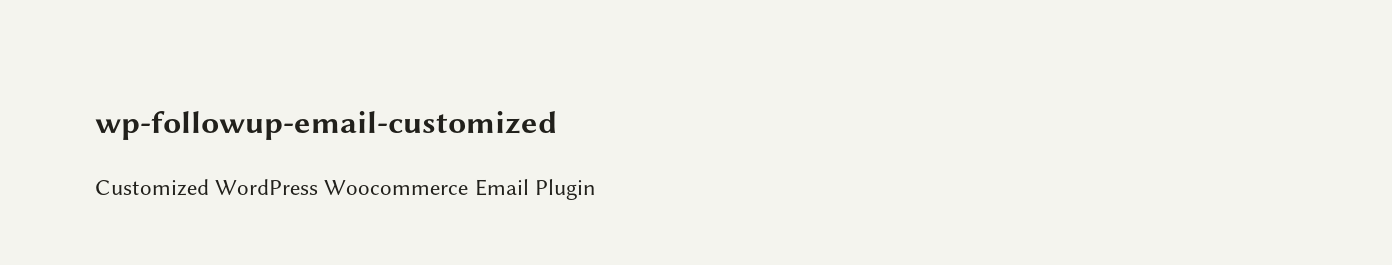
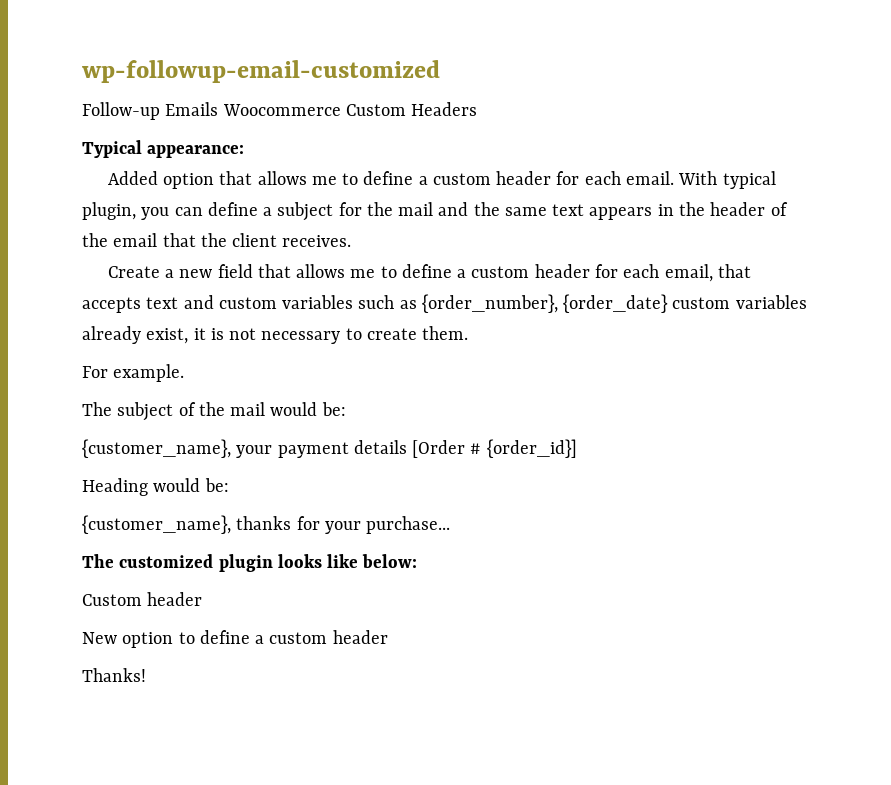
- Customized WordPress Woocommerce Email Plugin
+ Follow-up Emails Woocommerce Custom Headers
+ Typical appearance:
+ Added option that allows me to define a custom header for each email. With typical plugin, you can define a subject for the mail and the same text appears in the header of the email that the client receives.
+ Create a new field that allows me to define a custom header for each email, that accepts text and custom variables such as {order_number}, {order_date} custom variables already exist, it is not necessary to create them.
+ For example.
+ The subject of the mail would be:
+ {customer_name}, your payment details [Order # {order_id}]
+ Heading would be:
+ {customer_name}, thanks for your purchase...
+ The customized plugin looks like below:
+ Custom header
+ New option to define a custom header
+ Thanks!

